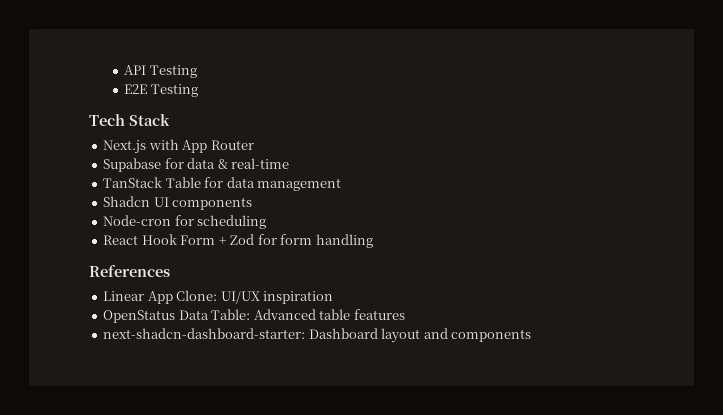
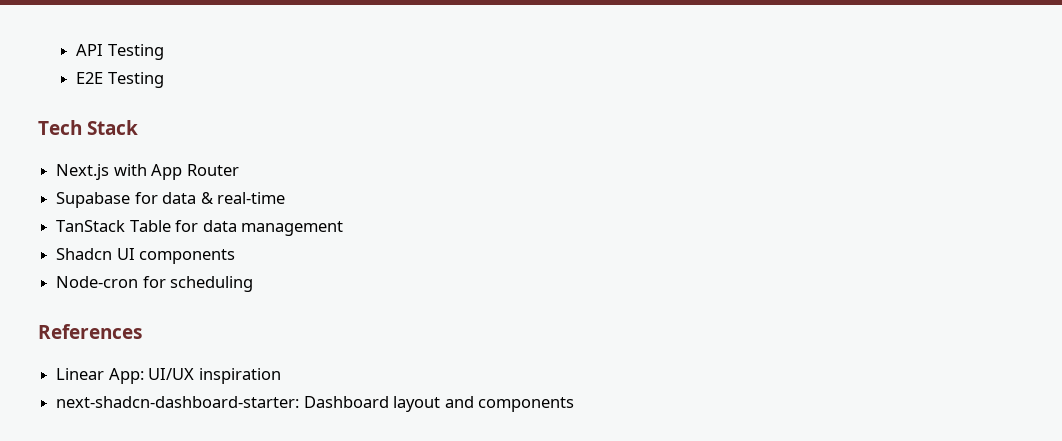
- React Hook Form + Zod for form handling
- Linear App Clone: UI/UX inspiration
+ Linear App: UI/UX inspiration
- OpenStatus Data Table: Advanced table features

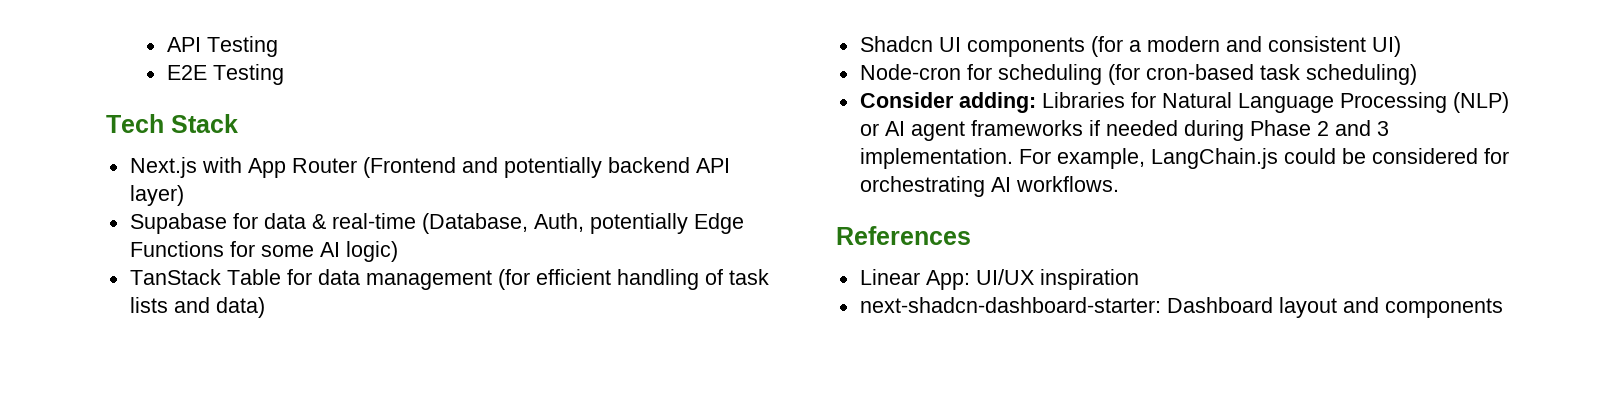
- Next.js with App Router
+ Next.js with App Router (Frontend and potentially backend API layer)
- Supabase for data & real-time
+ Supabase for data & real-time (Database, Auth, potentially Edge Functions for some AI logic)
- TanStack Table for data management
- Shadcn UI components
- Node-cron for scheduling
+ TanStack Table for data management (for efficient handling of task lists and data)
+ Shadcn UI components (for a modern and consistent UI)
+ Node-cron for scheduling (for cron-based task scheduling)
+ Consider adding: Libraries for Natural Language Processing (NLP) or AI agent frameworks if needed during Phase 2 and 3 implementation. For example, LangChain.js could be considered for orchestrating AI workflows.

